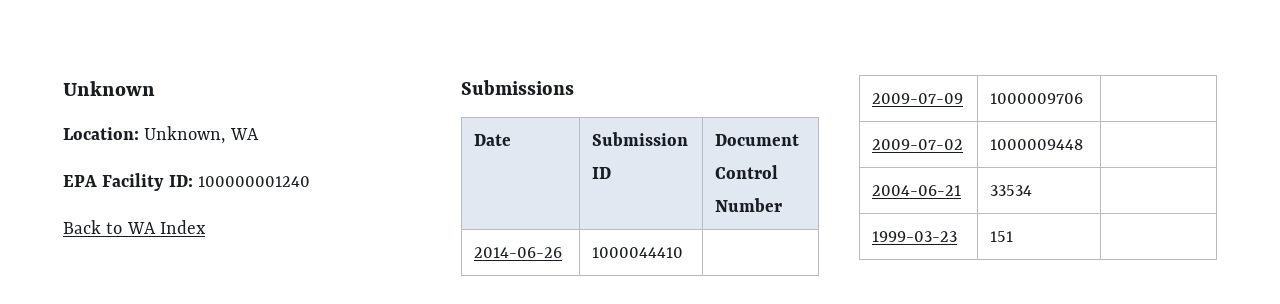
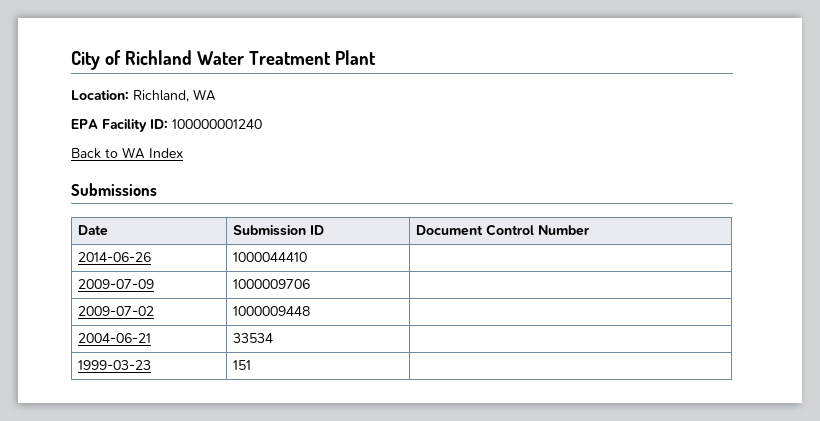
- Unknown
+ City of Richland Water Treatment Plant
- Location: Unknown, WA
+ Location: Richland, WA

